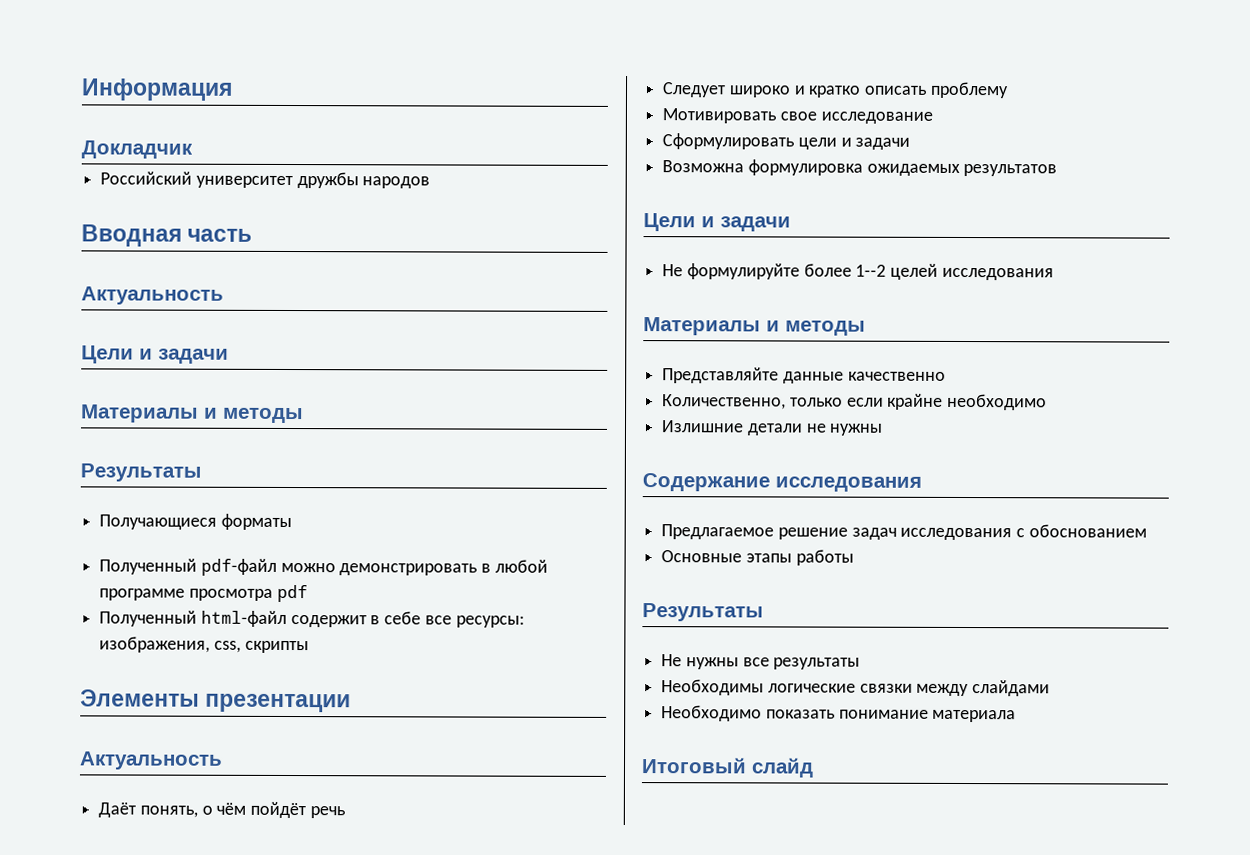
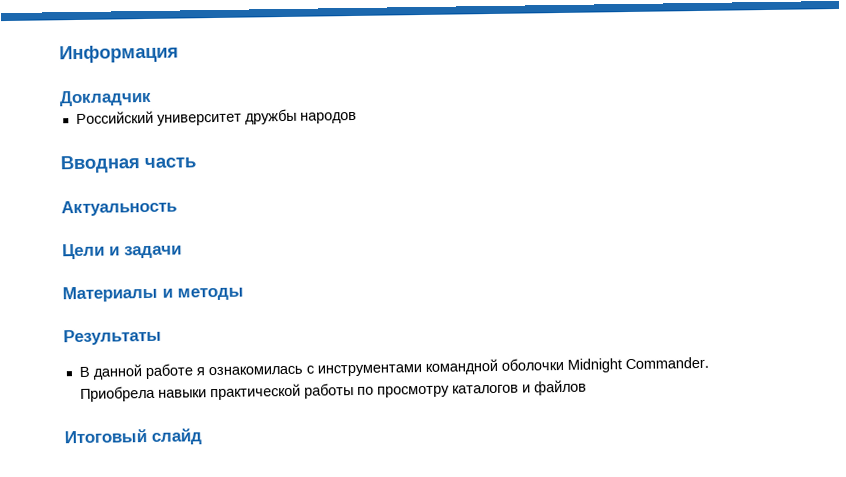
- Получающиеся форматы
- Полученный pdf-файл можно демонстрировать в любой программе просмотра pdf
- Полученный html-файл содержит в себе все ресурсы: изображения, css, скрипты
- Элементы презентации
- Актуальность
- Даёт понять, о чём пойдёт речь
- Следует широко и кратко описать проблему
- Мотивировать свое исследование
- Сформулировать цели и задачи
- Возможна формулировка ожидаемых результатов
- Цели и задачи
- Не формулируйте более 1--2 целей исследования
- Материалы и методы
- Представляйте данные качественно
- Количественно, только если крайне необходимо
- Излишние детали не нужны
- Содержание исследования
- Предлагаемое решение задач исследования с обоснованием
- Основные этапы работы
- Результаты
- Не нужны все результаты
- Необходимы логические связки между слайдами
- Необходимо показать понимание материала
+ В данной работе я ознакомилась с инструментами командной оболочки Midnight Commander. Приобрела навыки практической работы по просмотру каталогов и файлов

